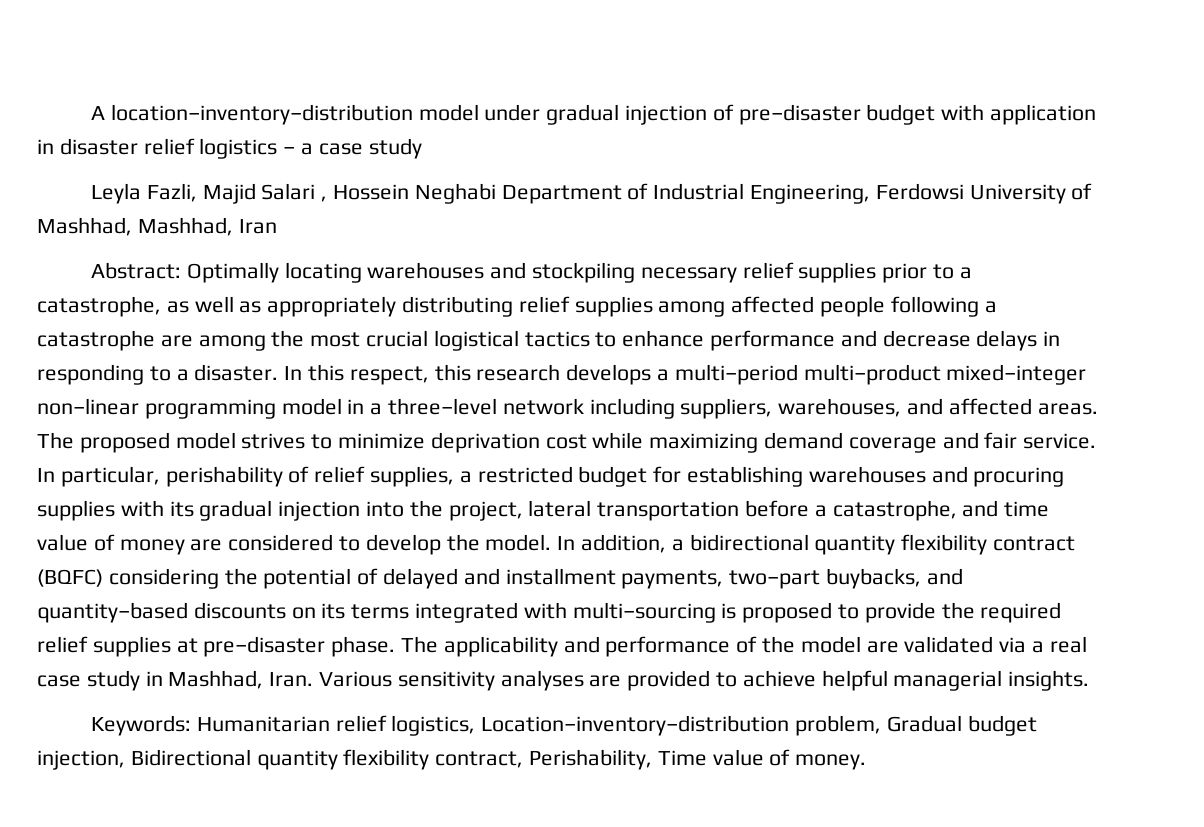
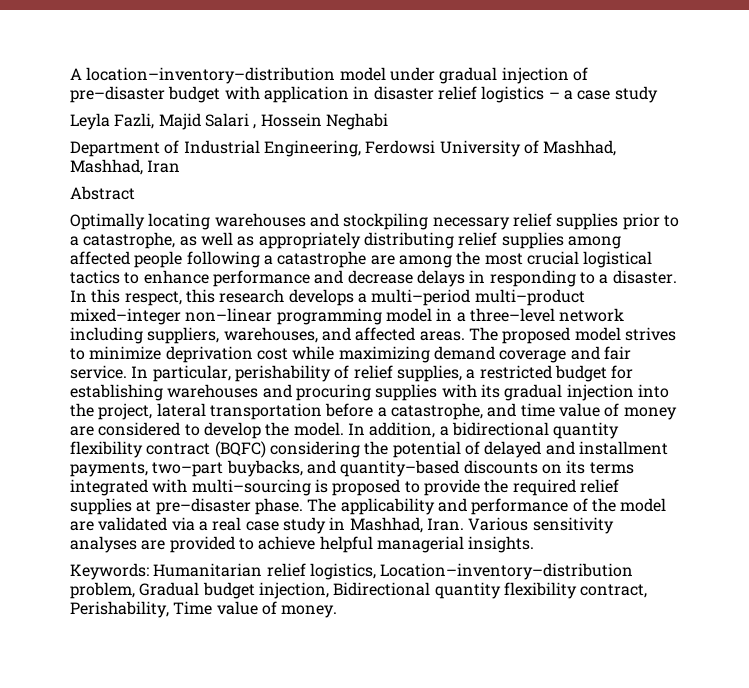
- Leyla Fazli, Majid Salari , Hossein Neghabi Department of Industrial Engineering, Ferdowsi University of Mashhad, Mashhad, Iran
+ Leyla Fazli, Majid Salari , Hossein Neghabi
+ Department of Industrial Engineering, Ferdowsi University of Mashhad, Mashhad, Iran
- Abstract: Optimally locating warehouses and stockpiling necessary relief supplies prior to a catastrophe, as well as appropriately distributing relief supplies among affected people following a catastrophe are among the most crucial logistical tactics to enhance performance and decrease delays in responding to a disaster.
+ Abstract
+ Optimally locating warehouses and stockpiling necessary relief supplies prior to a catastrophe, as well as appropriately distributing relief supplies among affected people following a catastrophe are among the most crucial logistical tactics to enhance performance and decrease delays in responding to a disaster.

